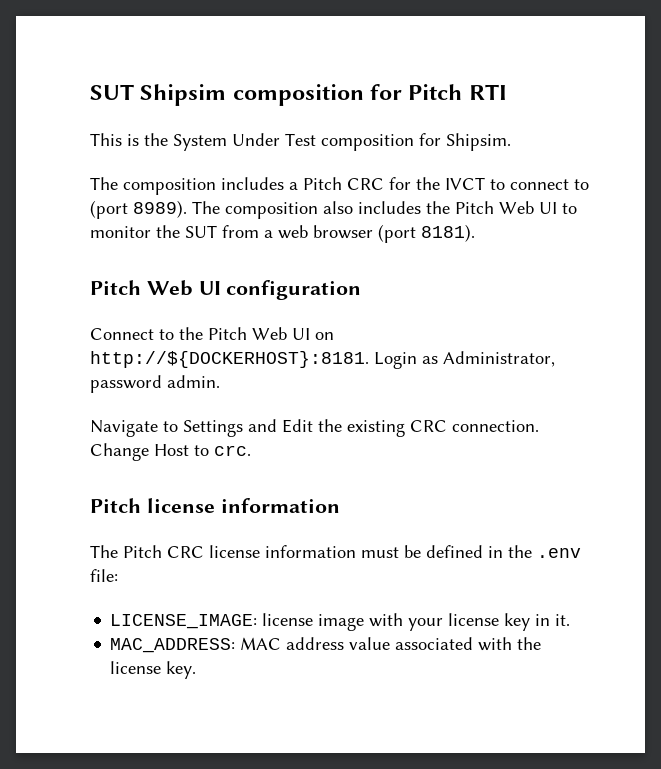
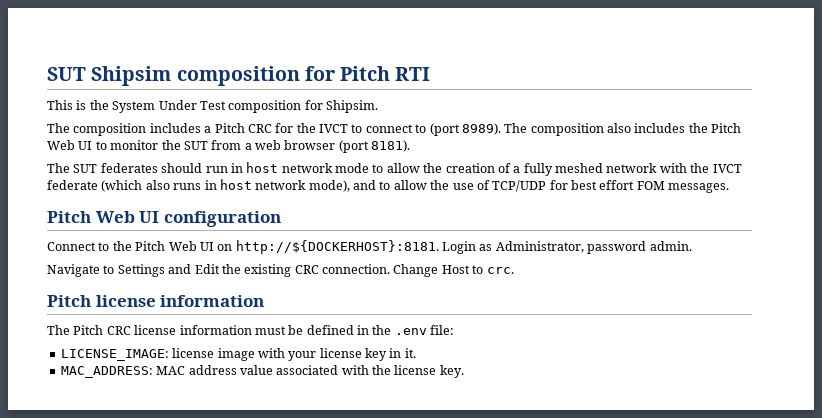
+ The SUT federates should run in host network mode to allow the creation of a fully meshed network with the IVCT federate (which also runs in host network mode), and to allow the use of TCP/UDP for best effort FOM messages.

